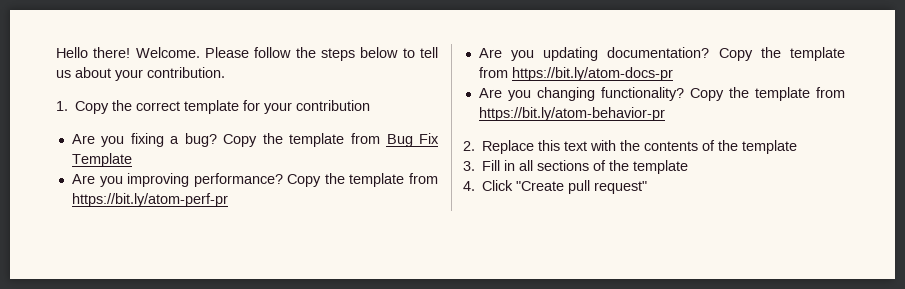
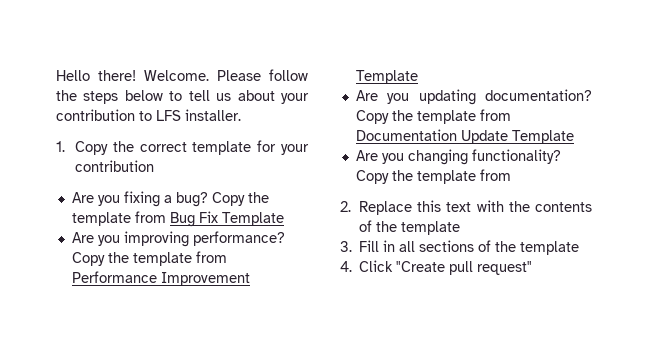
- Please follow the steps below to tell us about your contribution.
+ Please follow the steps below to tell us about your contribution to LFS installer.
- Copy the template from https://bit.ly/atom-perf-pr
+ Copy the template from Performance Improvement Template
- Copy the template from https://bit.ly/atom-docs-pr
+ Copy the template from Documentation Update Template
- Are you changing functionality? Copy the template from https://bit.ly/atom-behavior-pr
+ Are you changing functionality? Copy the template from

